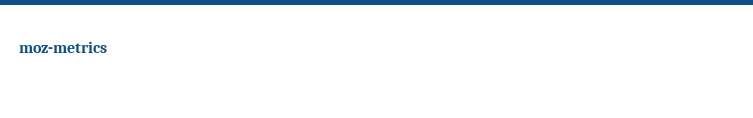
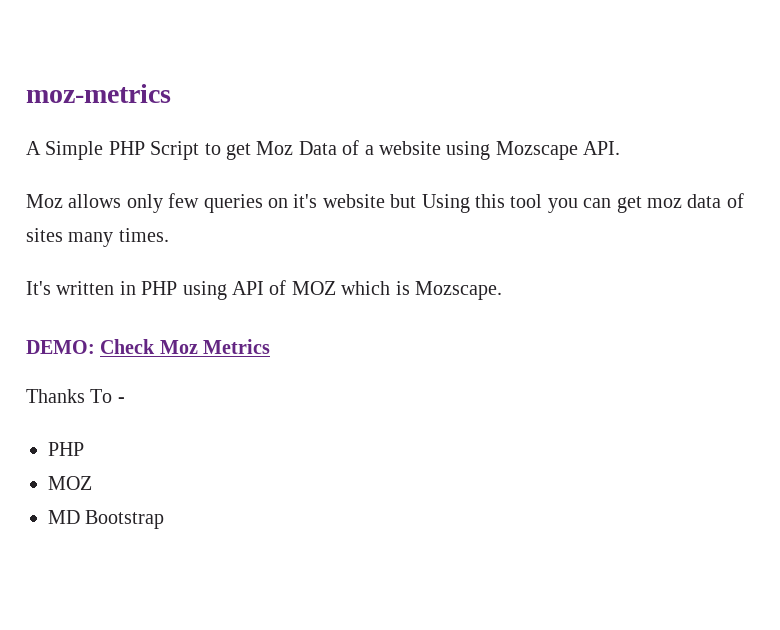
+ A Simple PHP Script to get Moz Data of a website using Mozscape API.
+ Moz allows only few queries on it's website but Using this tool you can get moz data of sites many times.
+ It's written in PHP using API of MOZ which is Mozscape.
+ DEMO: Check Moz Metrics
+ Thanks To -
+ PHP
+ MOZ
+ MD Bootstrap

